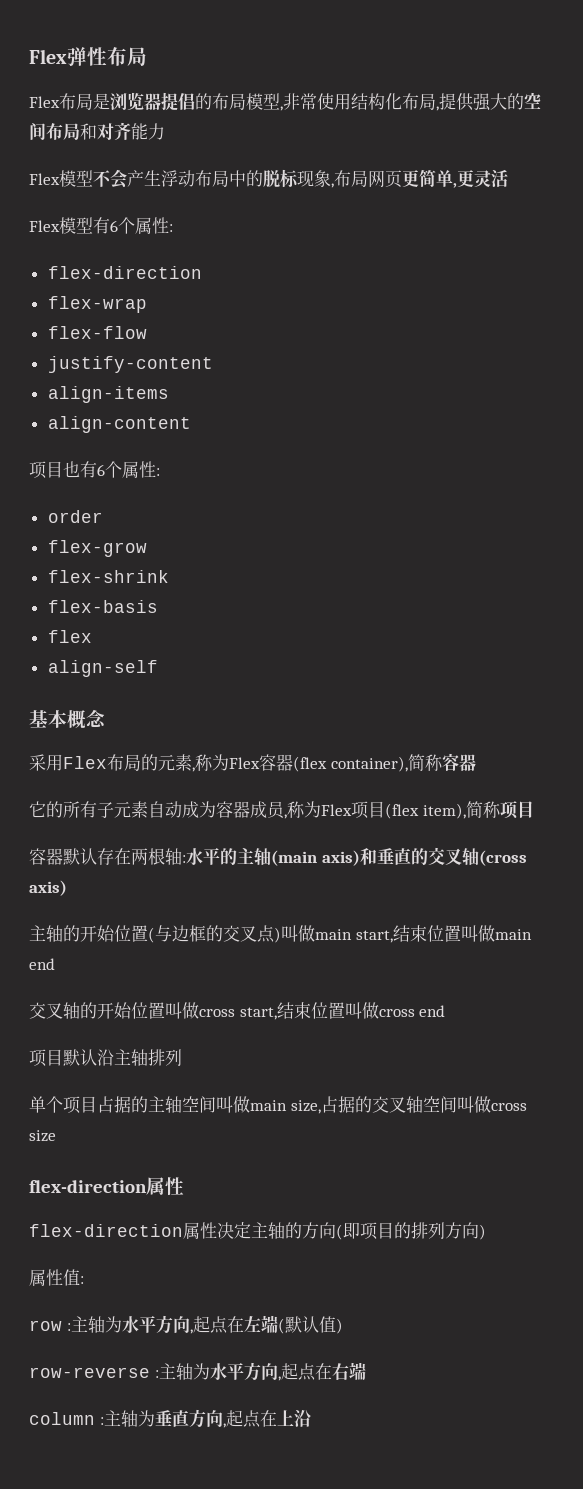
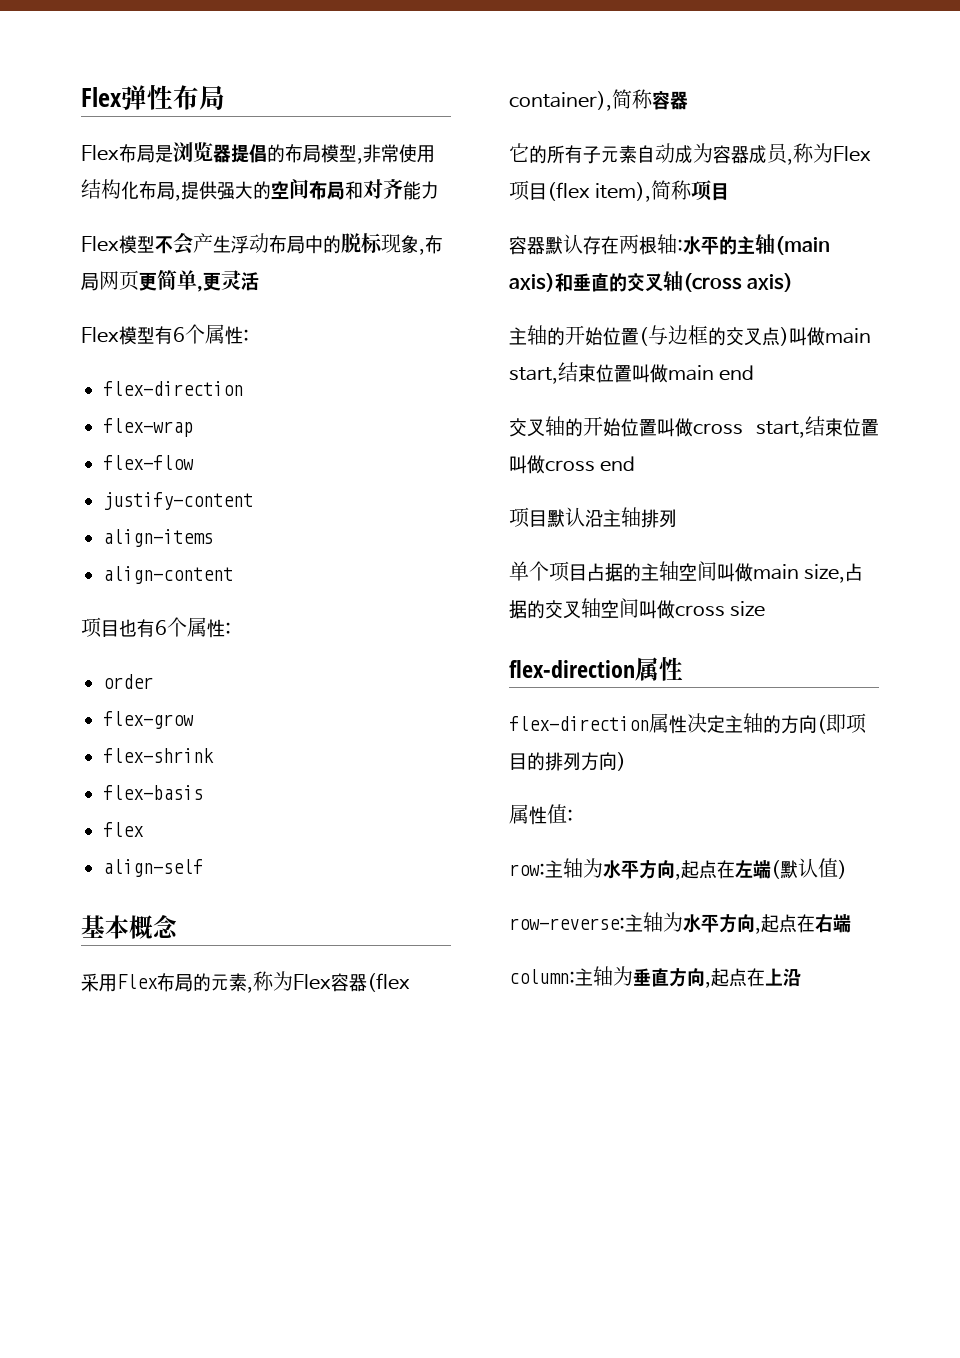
- row :主轴为水平方向,起点在左端(默认值)
+ row:主轴为水平方向,起点在左端(默认值)
- row-reverse :主轴为水平方向,起点在右端
+ row-reverse:主轴为水平方向,起点在右端
- column :主轴为垂直方向,起点在上沿
+ column:主轴为垂直方向,起点在上沿

